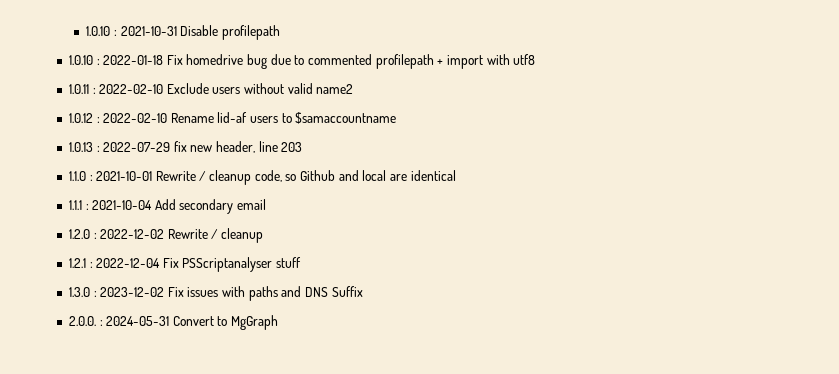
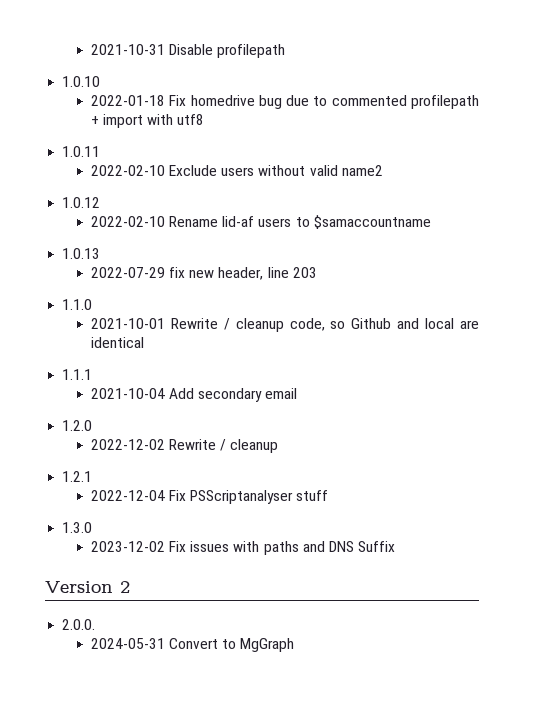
- 1.0.10 : 2021-10-31 Disable profilepath
+ 2021-10-31 Disable profilepath
- 1.0.10 : 2022-01-18 Fix homedrive bug due to commented profilepath + import with utf8
+ 1.0.10
+ 2022-01-18 Fix homedrive bug due to commented profilepath + import with utf8
- 1.0.11 : 2022-02-10 Exclude users without valid name2
+ 1.0.11
+ 2022-02-10 Exclude users without valid name2
- 1.0.12 : 2022-02-10 Rename lid-af users to $samaccountname
+ 1.0.12
+ 2022-02-10 Rename lid-af users to $samaccountname
- 1.0.13 : 2022-07-29 fix new header, line 203
+ 1.0.13
+ 2022-07-29 fix new header, line 203
- 1.1.0 : 2021-10-01 Rewrite / cleanup code, so Github and local are identical
+ 1.1.0
+ 2021-10-01 Rewrite / cleanup code, so Github and local are identical
- 1.1.1 : 2021-10-04 Add secondary email
+ 1.1.1
+ 2021-10-04 Add secondary email
- 1.2.0 : 2022-12-02 Rewrite / cleanup
+ 1.2.0
+ 2022-12-02 Rewrite / cleanup
- 1.2.1 : 2022-12-04 Fix PSScriptanalyser stuff
+ 1.2.1
+ 2022-12-04 Fix PSScriptanalyser stuff
- 1.3.0 : 2023-12-02 Fix issues with paths and DNS Suffix
+ 1.3.0
+ 2023-12-02 Fix issues with paths and DNS Suffix
+ Version 2
- 2.0.0. : 2024-05-31 Convert to MgGraph
+ 2.0.0.
+ 2024-05-31 Convert to MgGraph

